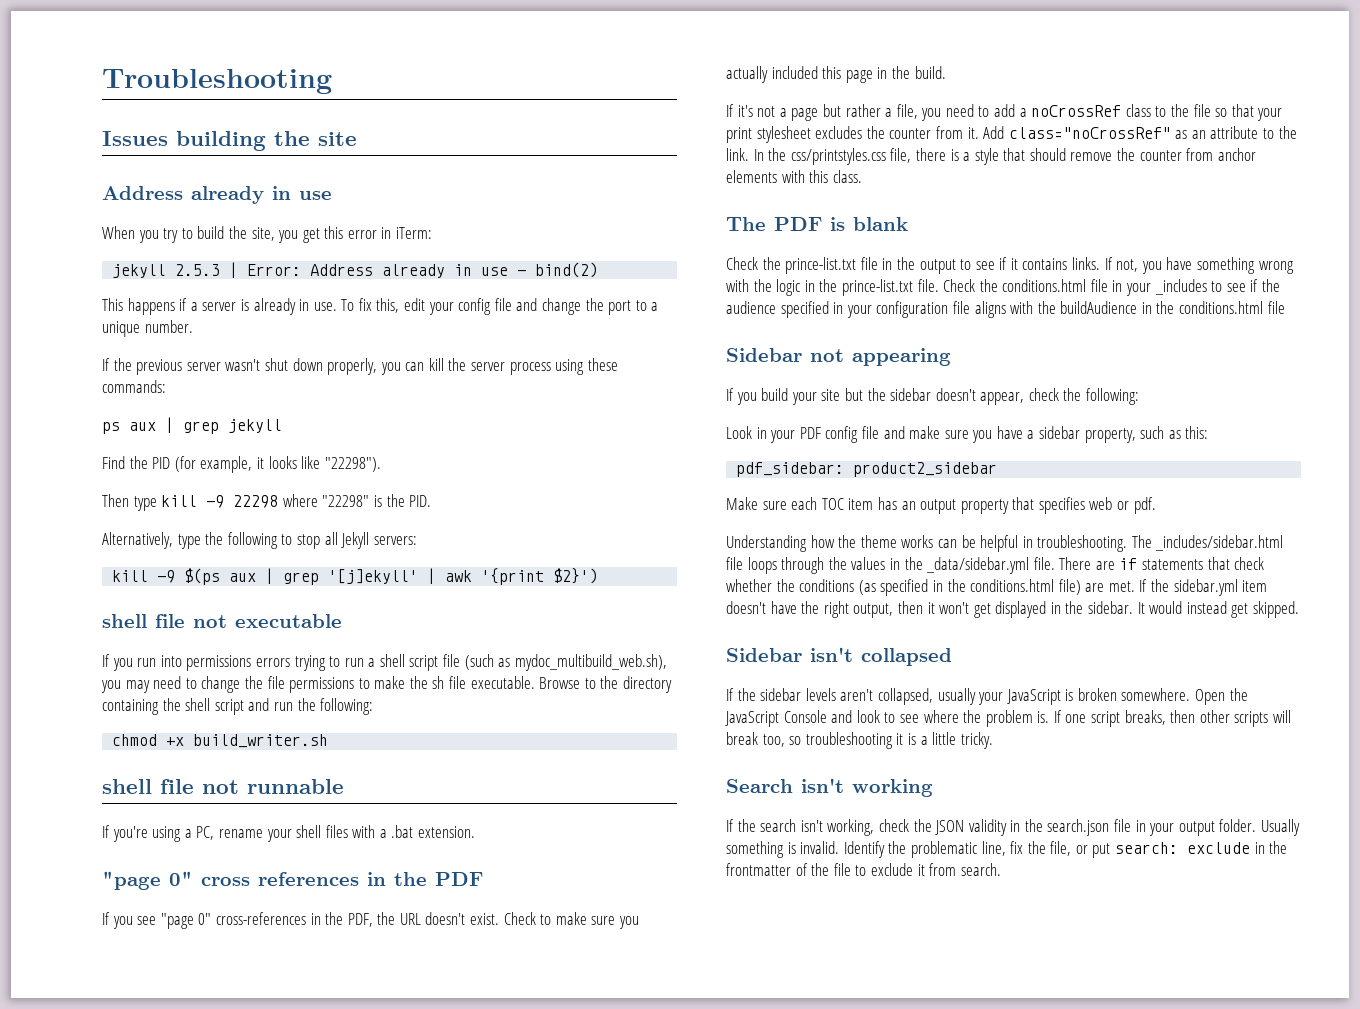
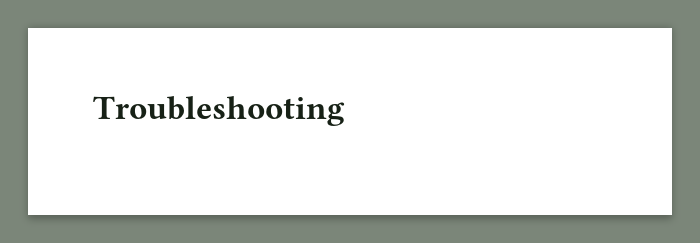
- Issues building the site
- Address already in use
- When you try to build the site, you get this error in iTerm:
- jekyll 2.5.3 | Error: Address already in use - bind(2)
- This happens if a server is already in use. To fix this, edit your config file and change the port to a unique number.
- If the previous server wasn't shut down properly, you can kill the server process using these commands:
- ps aux | grep jekyll
- Find the PID (for example, it looks like "22298").
- Then type kill -9 22298 where "22298" is the PID.
- Alternatively, type the following to stop all Jekyll servers:
- kill -9 $(ps aux | grep '[j]ekyll' | awk '{print $2}')
- shell file not executable
- If you run into permissions errors trying to run a shell script file (such as mydoc_multibuild_web.sh), you may need to change the file permissions to make the sh file executable. Browse to the directory containing the shell script and run the following:
- chmod +x build_writer.sh
- shell file not runnable
- If you're using a PC, rename your shell files with a .bat extension.
- "page 0" cross references in the PDF
- If you see "page 0" cross-references in the PDF, the URL doesn't exist. Check to make sure you actually included this page in the build.
- If it's not a page but rather a file, you need to add a noCrossRef class to the file so that your print stylesheet excludes the counter from it. Add class="noCrossRef" as an attribute to the link. In the css/printstyles.css file, there is a style that should remove the counter from anchor elements with this class.
- The PDF is blank
- Check the prince-list.txt file in the output to see if it contains links. If not, you have something wrong with the logic in the prince-list.txt file. Check the conditions.html file in your _includes to see if the audience specified in your configuration file aligns with the buildAudience in the conditions.html file
- Sidebar not appearing
- If you build your site but the sidebar doesn't appear, check the following:
- Look in your PDF config file and make sure you have a sidebar property, such as this:
- pdf_sidebar: product2_sidebar
- Make sure each TOC item has an output property that specifies web or pdf.
- Understanding how the theme works can be helpful in troubleshooting. The _includes/sidebar.html file loops through the values in the _data/sidebar.yml file. There are if statements that check whether the conditions (as specified in the conditions.html file) are met. If the sidebar.yml item doesn't have the right output, then it won't get displayed in the sidebar. It would instead get skipped.
- Sidebar isn't collapsed
- If the sidebar levels aren't collapsed, usually your JavaScript is broken somewhere. Open the JavaScript Console and look to see where the problem is. If one script breaks, then other scripts will break too, so troubleshooting it is a little tricky.
- Search isn't working
- If the search isn't working, check the JSON validity in the search.json file in your output folder. Usually something is invalid. Identify the problematic line, fix the file, or put search: exclude in the frontmatter of the file to exclude it from search.

